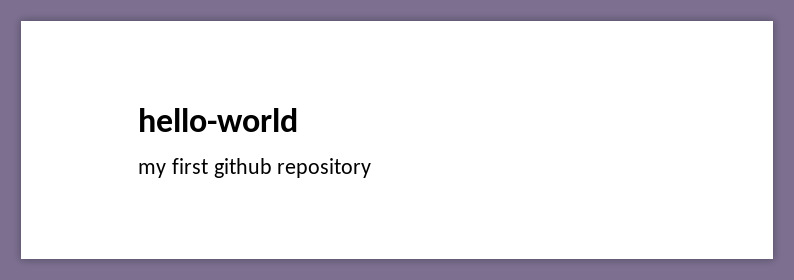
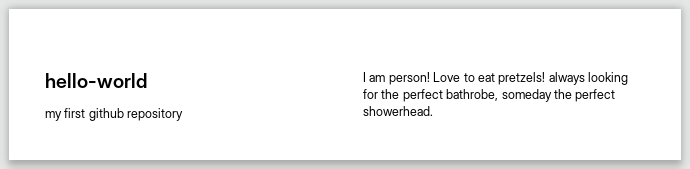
+ I am person! Love to eat pretzels! always looking for the perfect bathrobe, someday the perfect showerhead.

